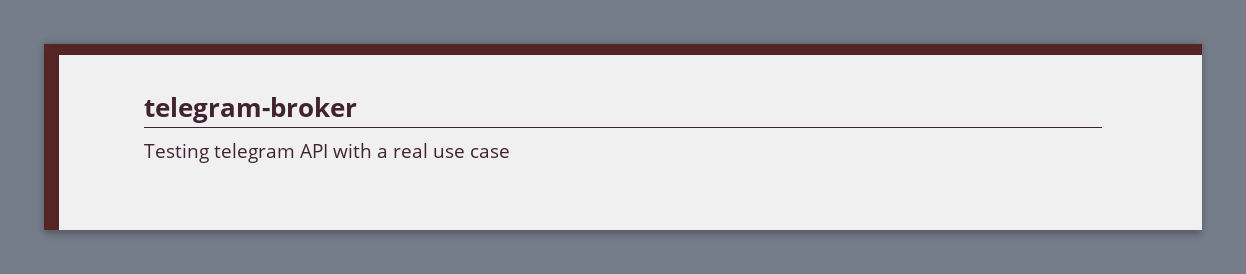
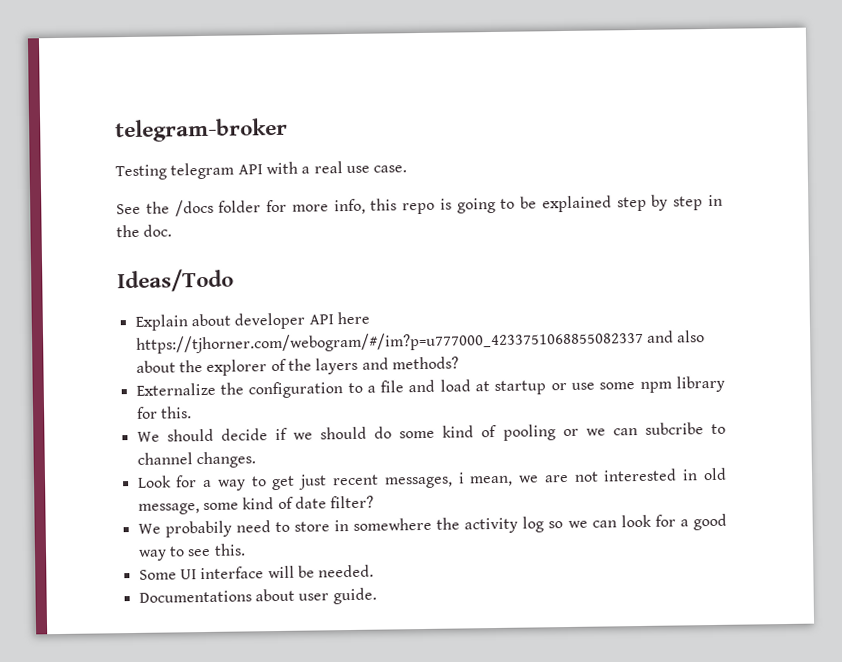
- Testing telegram API with a real use case
+ Testing telegram API with a real use case.
+ See the /docs folder for more info, this repo is going to be explained step by step in the doc.
+ Ideas/Todo
+ Explain about developer API here https://tjhorner.com/webogram/#/im?p=u777000_4233751068855082337 and also about the explorer of the layers and methods?
+ Externalize the configuration to a file and load at startup or use some npm library for this.
+ We should decide if we should do some kind of pooling or we can subcribe to channel changes.
+ Look for a way to get just recent messages, i mean, we are not interested in old message, some kind of date filter?
+ We probabily need to store in somewhere the activity log so we can look for a good way to see this.
+ Some UI interface will be needed.
+ Documentations about user guide.

